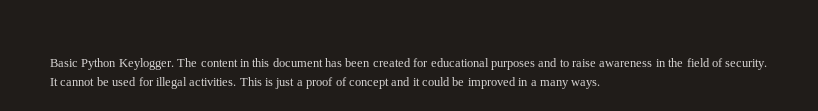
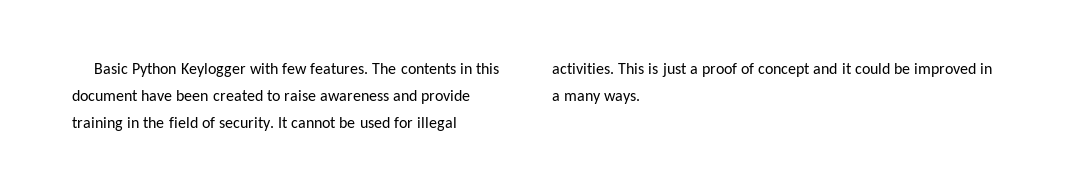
- Basic Python Keylogger. The content in this document has been created for educational purposes and to raise awareness in the field of security.
+ Basic Python Keylogger with few features. The contents in this document have been created to raise awareness and provide training in the field of security.

